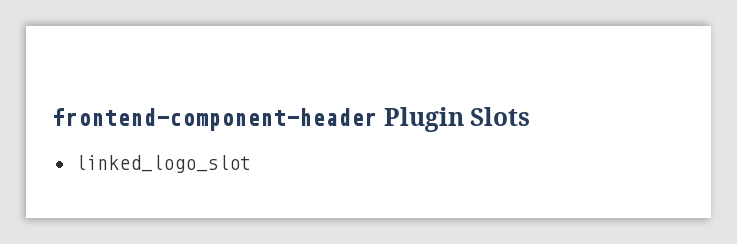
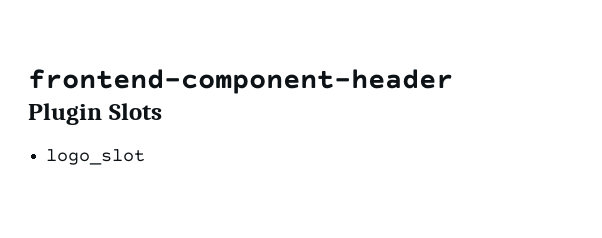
- linked_logo_slot
+ logo_slot

